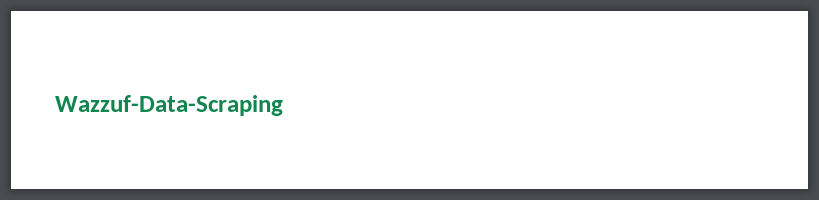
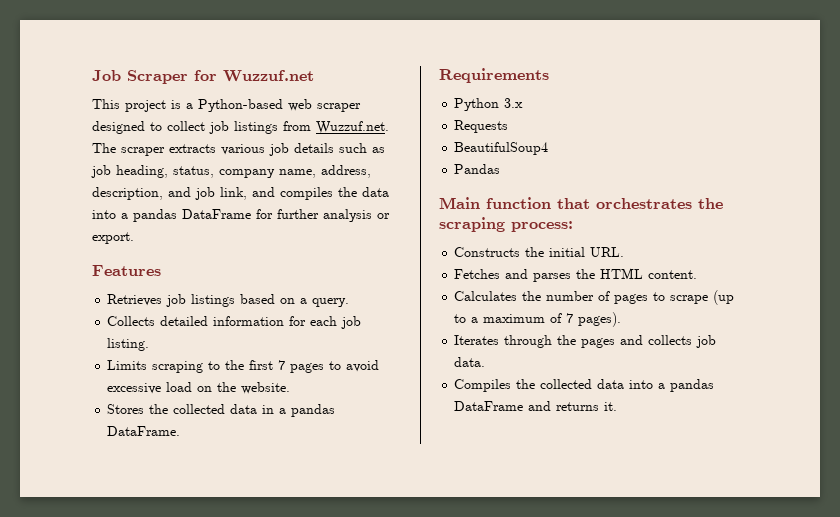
- Wazzuf-Data-Scraping
+ Job Scraper for Wuzzuf.net
+ This project is a Python-based web scraper designed to collect job listings from Wuzzuf.net. The scraper extracts various job details such as job heading, status, company name, address, description, and job link, and compiles the data into a pandas DataFrame for further analysis or export.
+ Features
+ Retrieves job listings based on a query.
+ Collects detailed information for each job listing.
+ Limits scraping to the first 7 pages to avoid excessive load on the website.
+ Stores the collected data in a pandas DataFrame.
+ Requirements
+ Python 3.x
+ Requests
+ BeautifulSoup4
+ Pandas
+ Main function that orchestrates the scraping process:
+ Constructs the initial URL.
+ Fetches and parses the HTML content.
+ Calculates the number of pages to scrape (up to a maximum of 7 pages).
+ Iterates through the pages and collects job data.
+ Compiles the collected data into a pandas DataFrame and returns it.

